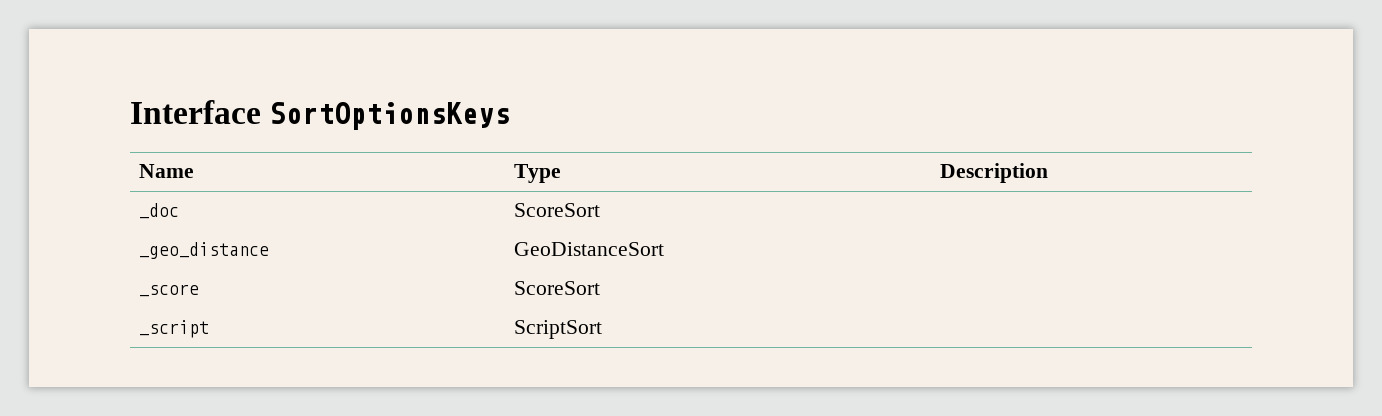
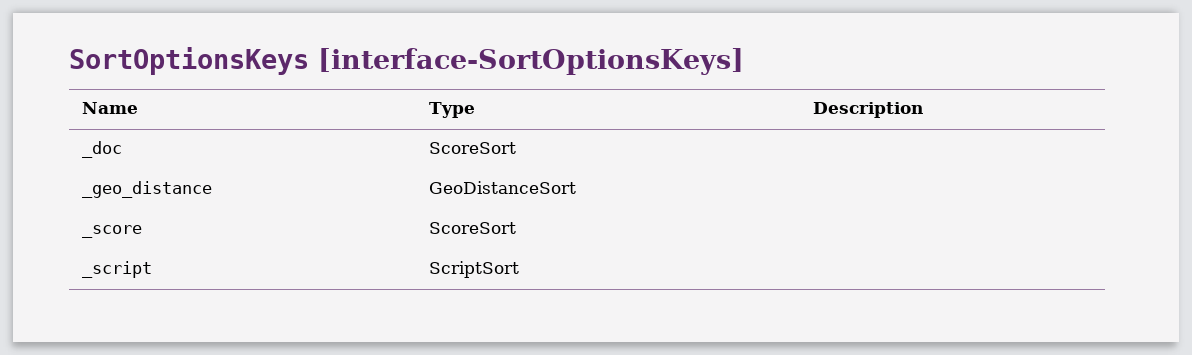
- Interface SortOptionsKeys
+ SortOptionsKeys [interface-SortOptionsKeys]

